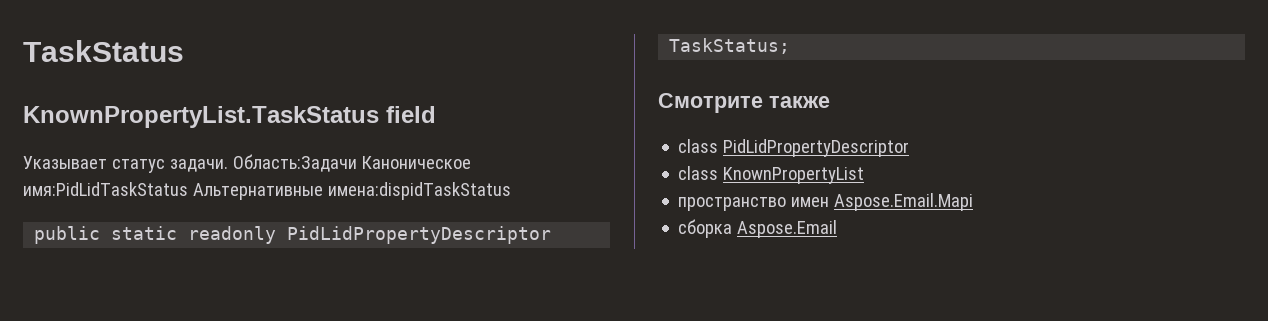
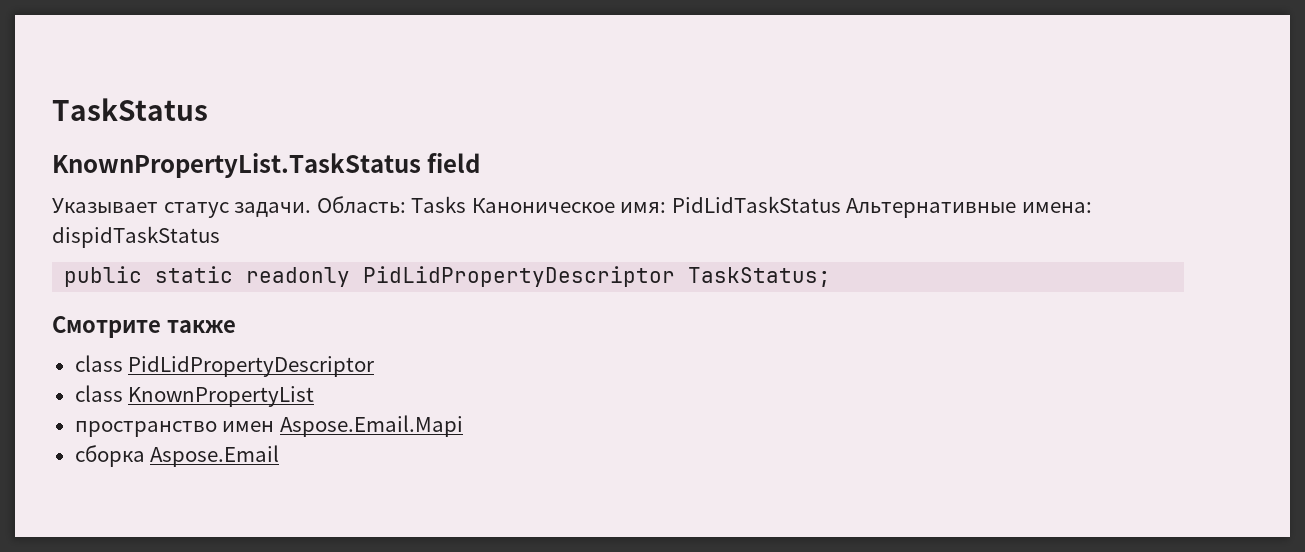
- Область:Задачи Каноническое имя:PidLidTaskStatus Альтернативные имена:dispidTaskStatus
+ Область: Tasks Каноническое имя: PidLidTaskStatus Альтернативные имена: dispidTaskStatus

